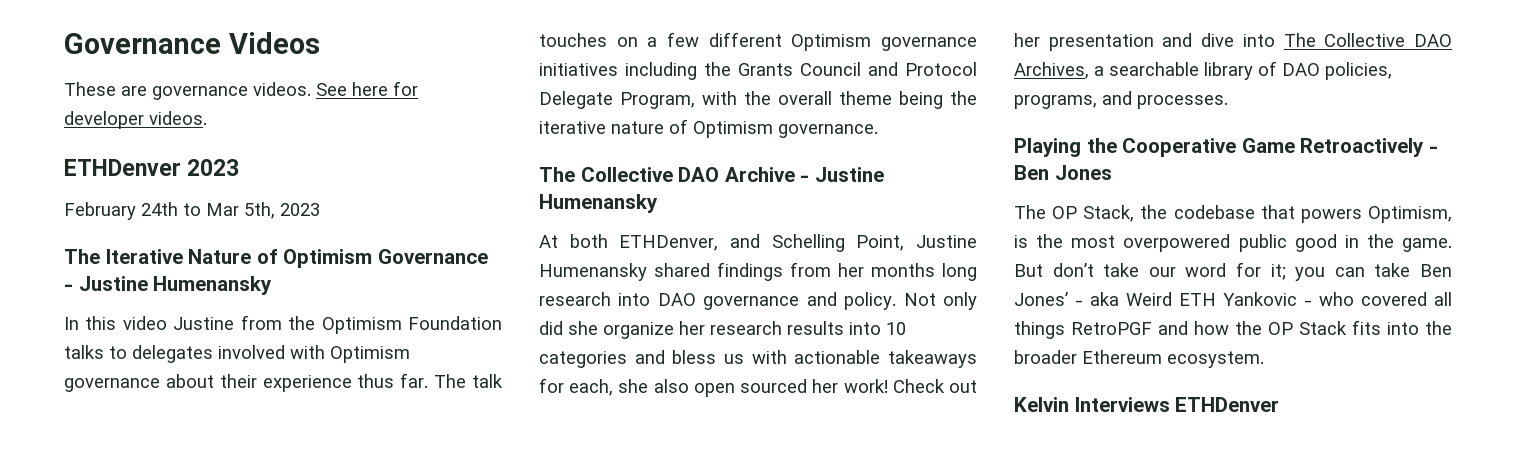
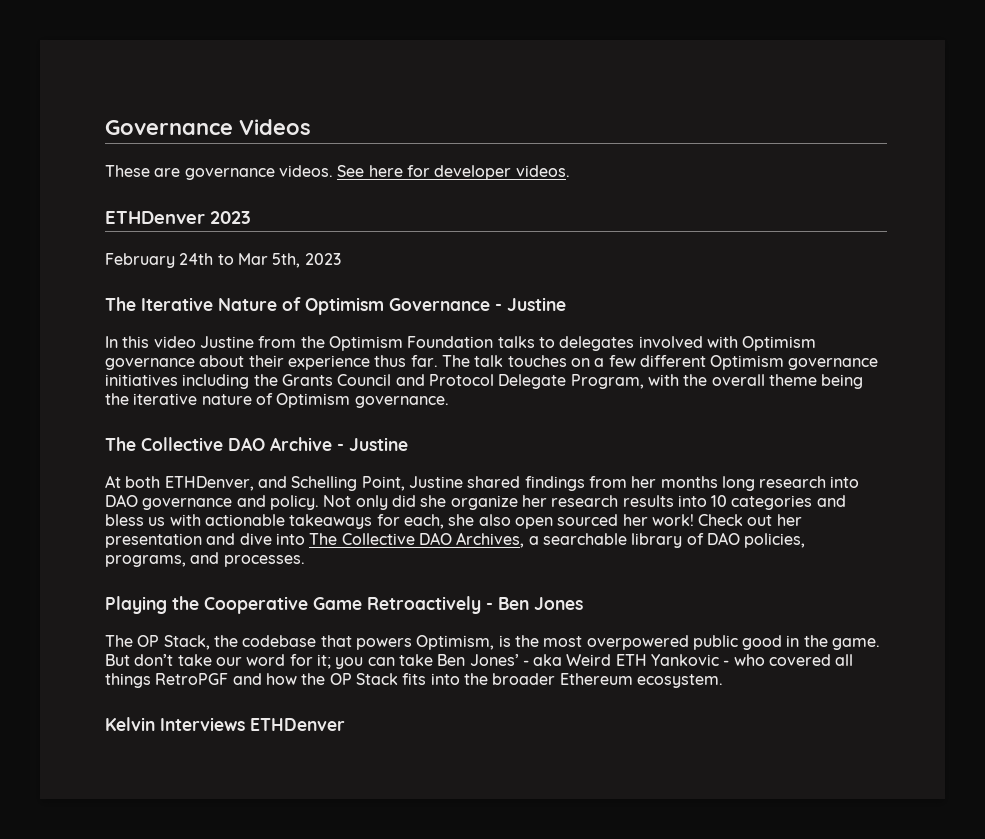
- The Iterative Nature of Optimism Governance - Justine Humenansky
+ The Iterative Nature of Optimism Governance - Justine
- The Collective DAO Archive - Justine Humenansky
+ The Collective DAO Archive - Justine
- At both ETHDenver, and Schelling Point, Justine Humenansky shared findings from her months long research into DAO governance and policy.
+ At both ETHDenver, and Schelling Point, Justine shared findings from her months long research into DAO governance and policy.

